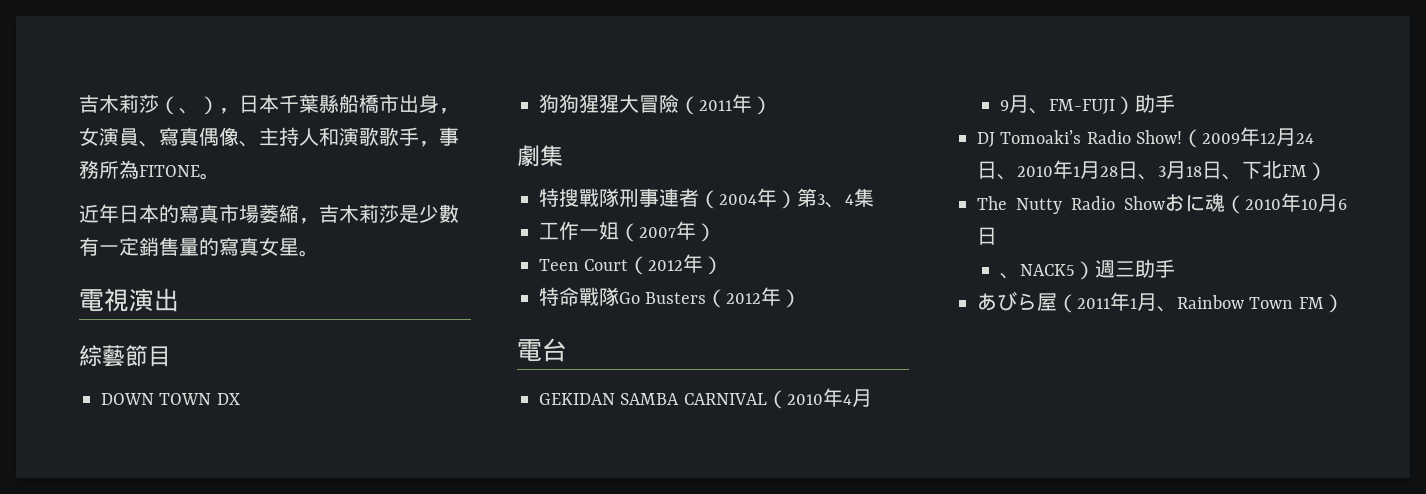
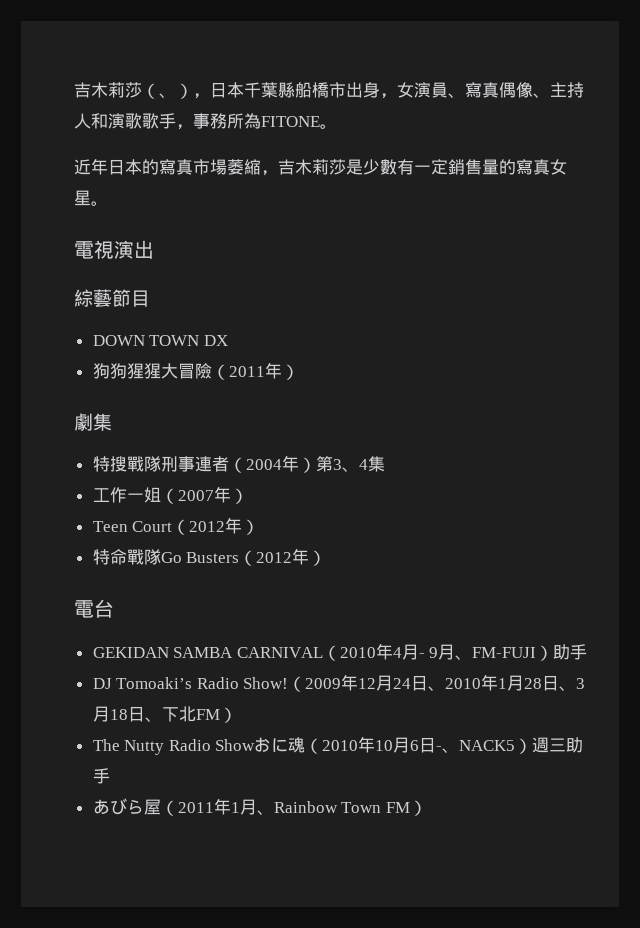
- GEKIDAN SAMBA CARNIVAL（2010年4月
- 9月、FM-FUJI）助手
+ GEKIDAN SAMBA CARNIVAL（2010年4月- 9月、FM-FUJI）助手
- The Nutty Radio Showおに魂（2010年10月6日
- 、NACK5）週三助手
+ The Nutty Radio Showおに魂（2010年10月6日-、NACK5）週三助手

